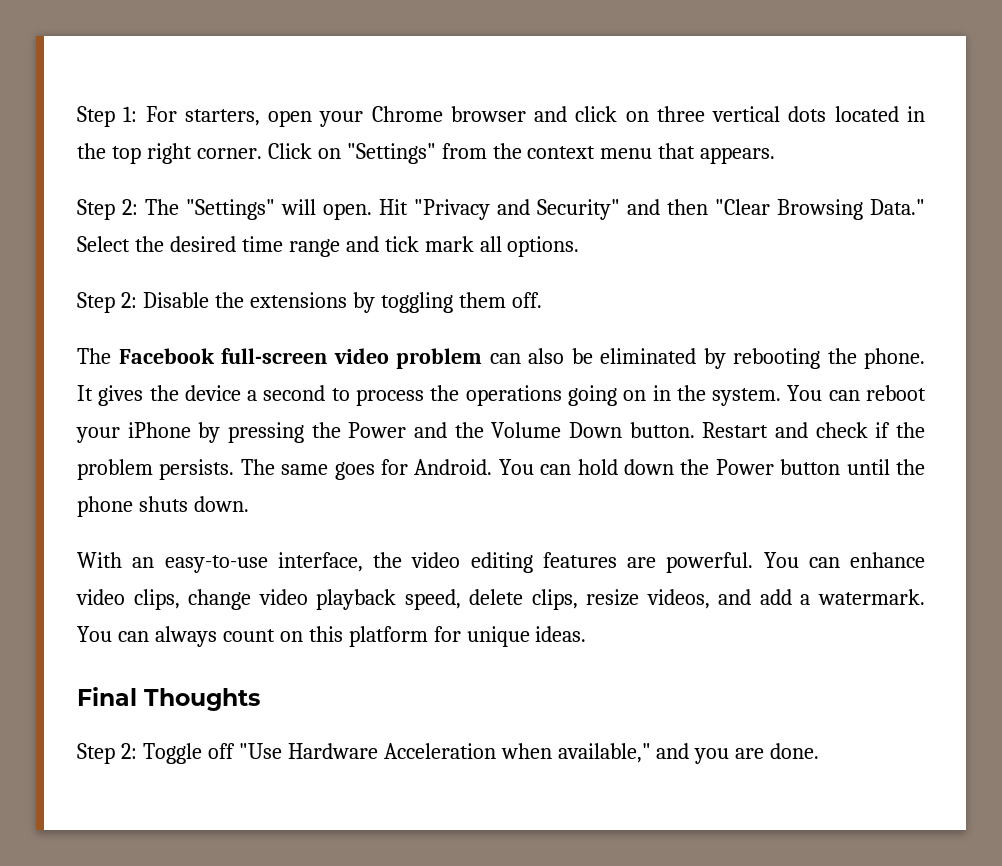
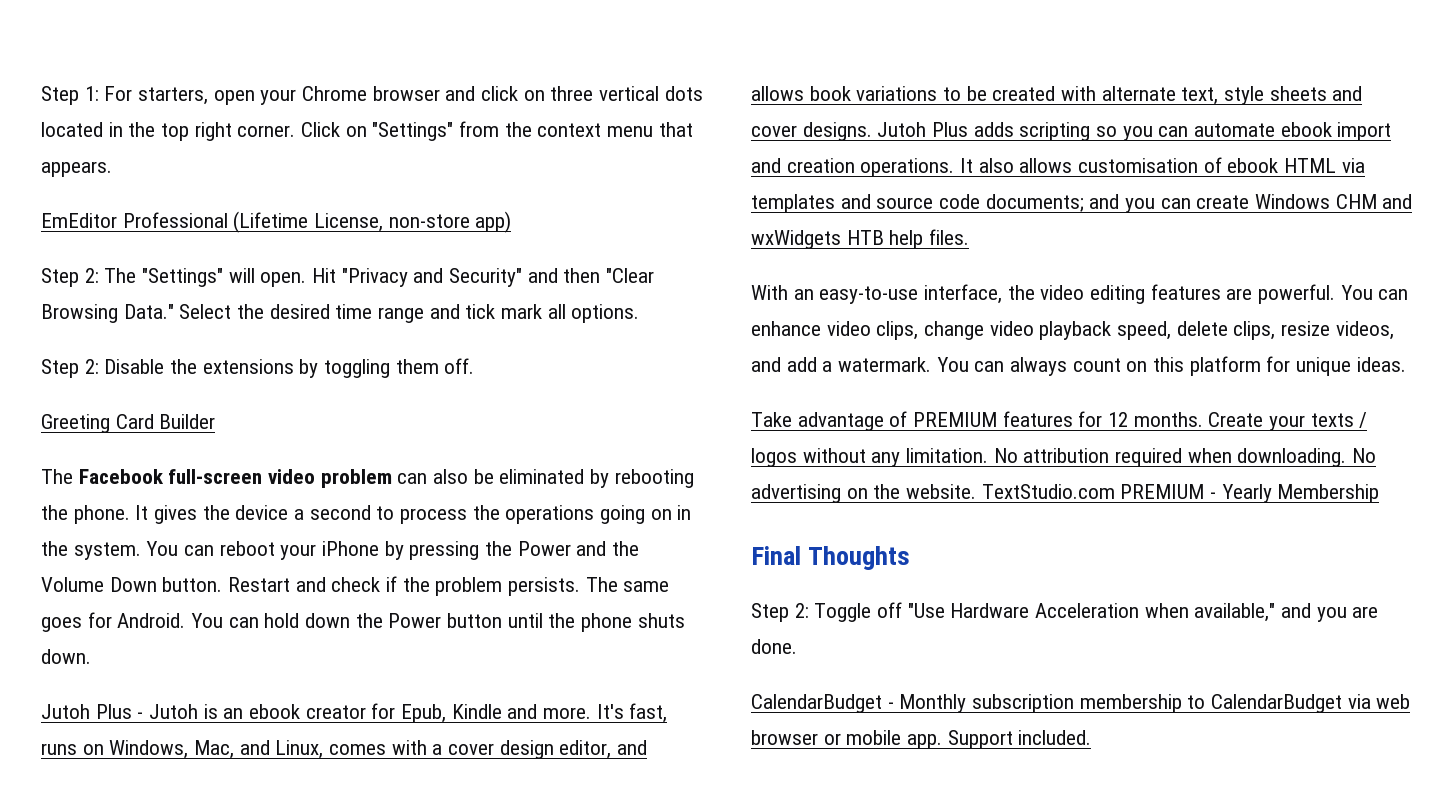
+ EmEditor Professional (Lifetime License, non-store app)
+ Greeting Card Builder
+ Jutoh Plus - Jutoh is an ebook creator for Epub, Kindle and more. It's fast, runs on Windows, Mac, and Linux, comes with a cover design editor, and allows book variations to be created with alternate text, style sheets and cover designs. Jutoh Plus adds scripting so you can automate ebook import and creation operations. It also allows customisation of ebook HTML via templates and source code documents; and you can create Windows CHM and wxWidgets HTB help files.
+ Take advantage of PREMIUM features for 12 months. Create your texts / logos without any limitation. No attribution required when downloading. No advertising on the website. TextStudio.com PREMIUM - Yearly Membership
+ CalendarBudget - Monthly subscription membership to CalendarBudget via web browser or mobile app. Support included.

